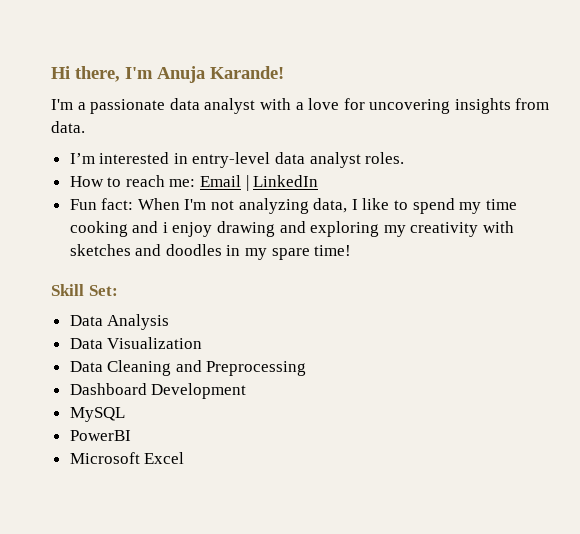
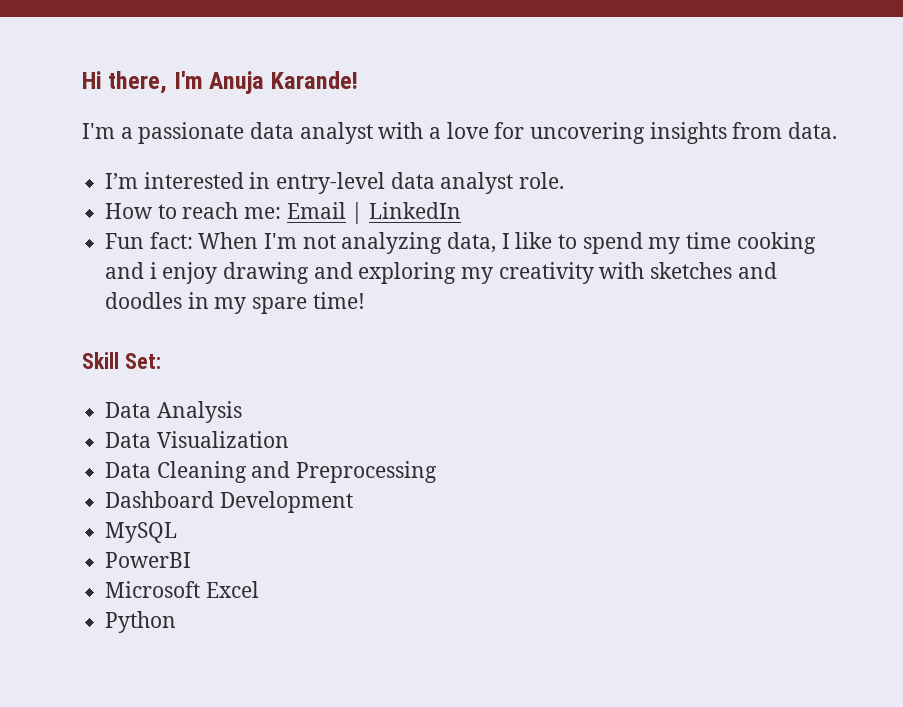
- I’m interested in entry-level data analyst roles.
+ I’m interested in entry-level data analyst role.
+ Python

